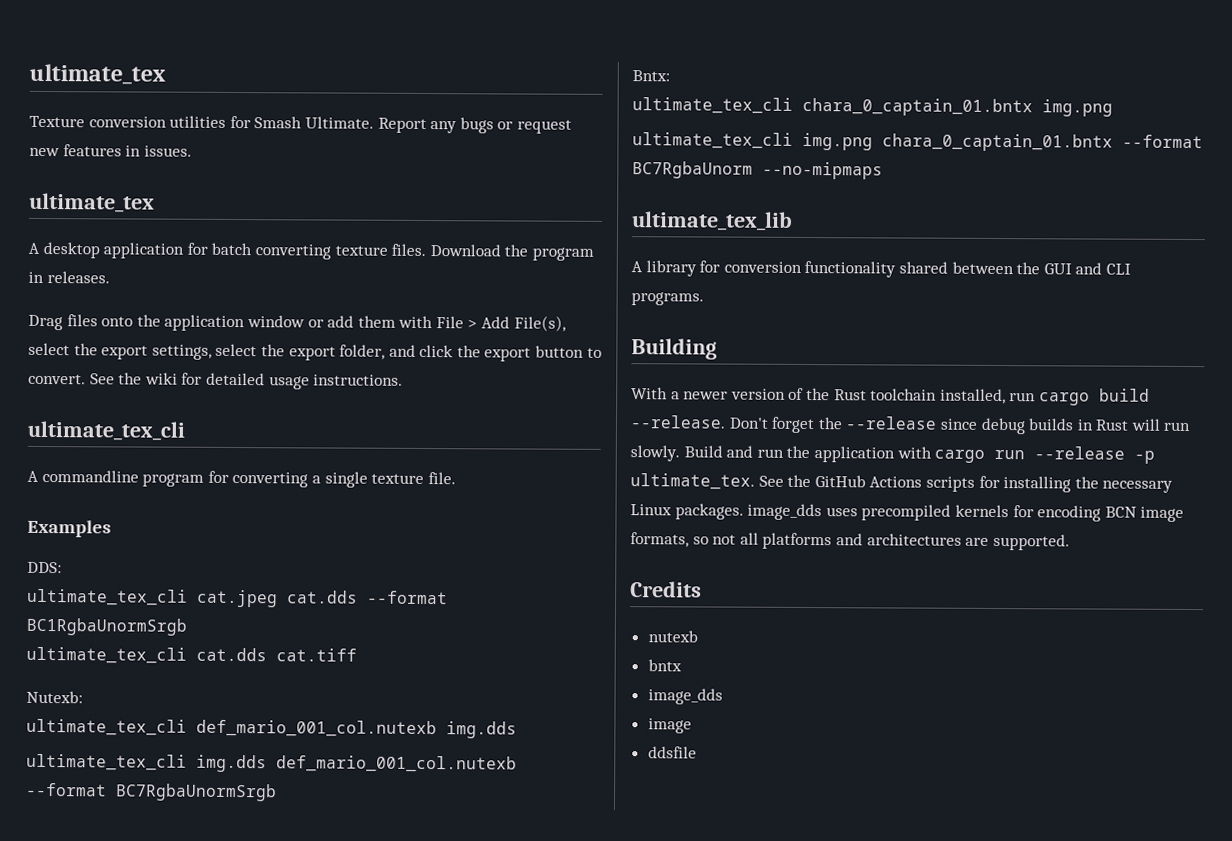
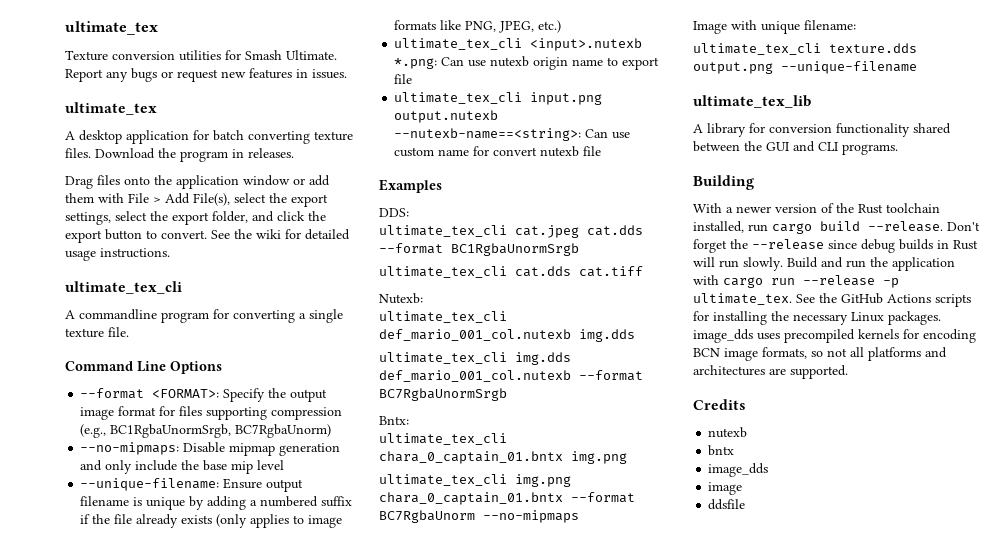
+ Command Line Options
+ --format <FORMAT>: Specify the output image format for files supporting compression (e.g., BC1RgbaUnormSrgb, BC7RgbaUnorm)
+ --no-mipmaps: Disable mipmap generation and only include the base mip level
+ --unique-filename: Ensure output filename is unique by adding a numbered suffix if the file already exists (only applies to image formats like PNG, JPEG, etc.)
+ ultimate_tex_cli <input>.nutexb *.png: Can use nutexb origin name to export file
+ ultimate_tex_cli input.png output.nutexb --nutexb-name==<string>: Can use custom name for convert nutexb file
+ Image with unique filename:
+ ultimate_tex_cli texture.dds output.png --unique-filename

